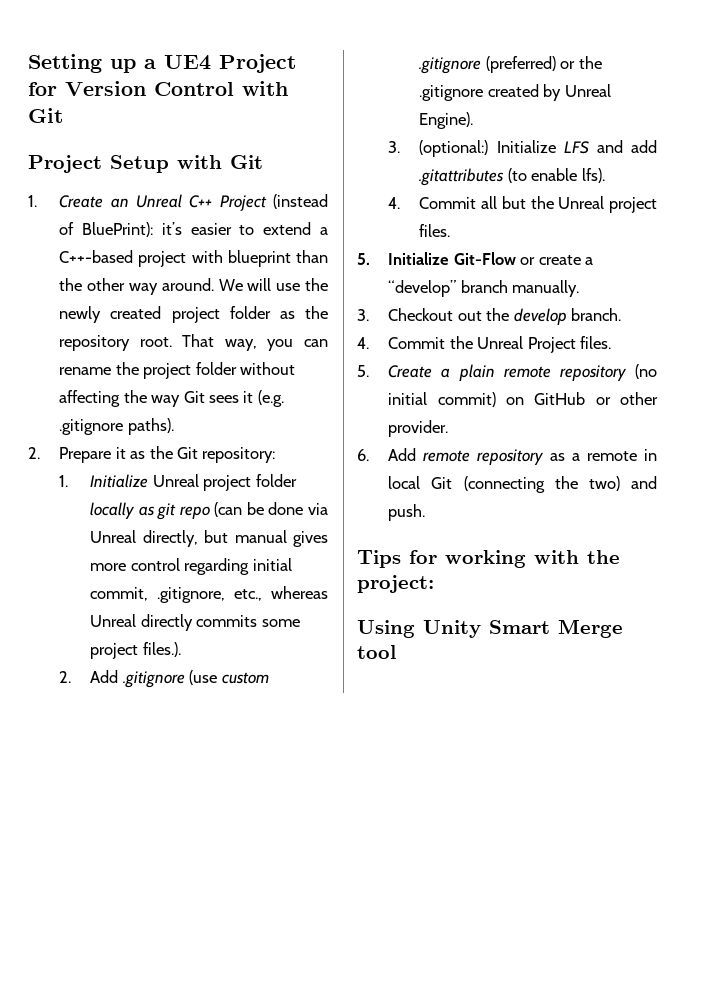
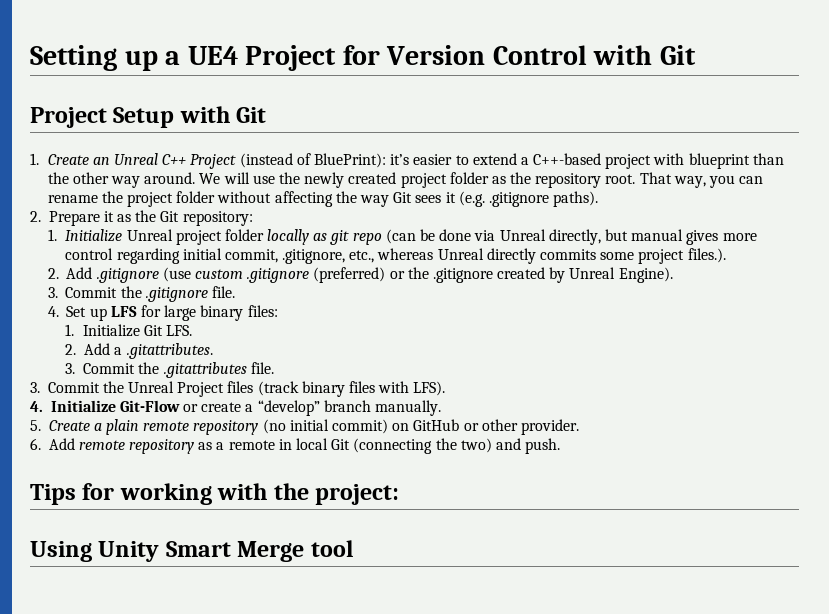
- 3. (optional:) Initialize LFS and add .gitattributes (to enable lfs).
- 4. Commit all but the Unreal project files.
- 5. Initialize Git-Flow or create a “develop” branch manually.
+ 3. Commit the .gitignore file.
+ 4. Set up LFS for large binary files:
+ 1. Initialize Git LFS.
+ 2. Add a .gitattributes.
+ 3. Commit the .gitattributes file.
+ 3. Commit the Unreal Project files (track binary files with LFS).
+ 4. Initialize Git-Flow or create a “develop” branch manually.
- 3. Checkout out the develop branch.
- 4. Commit the Unreal Project files.

